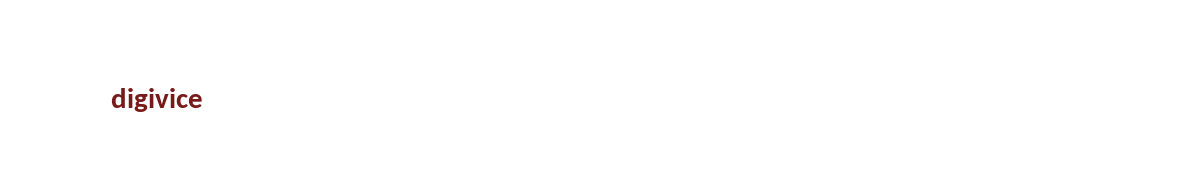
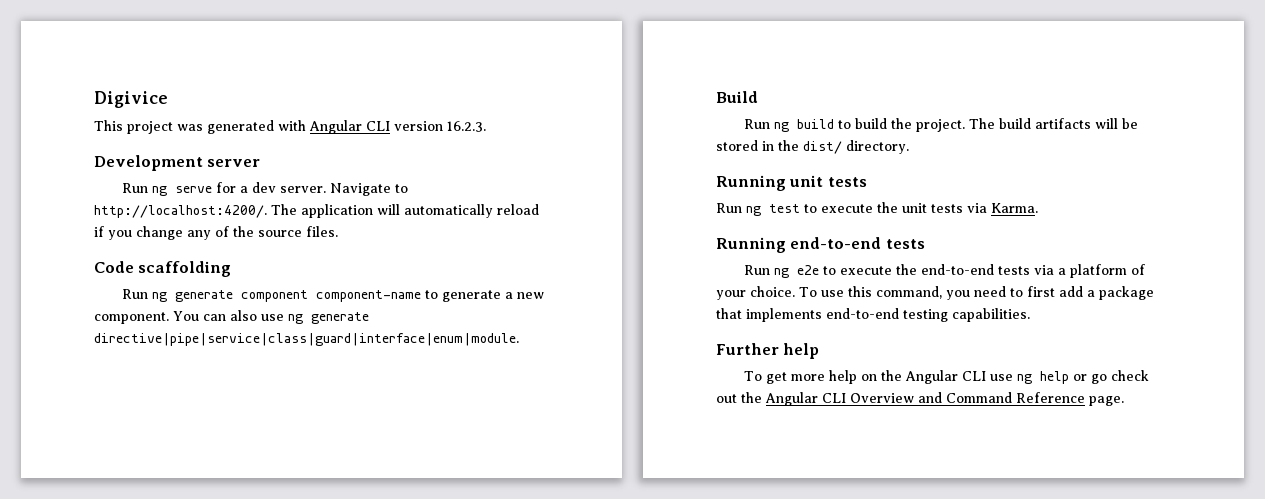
- digivice
+ Digivice
+ This project was generated with Angular CLI version 16.2.3.
+ Development server
+ Run ng serve for a dev server. Navigate to http://localhost:4200/. The application will automatically reload if you change any of the source files.
+ Code scaffolding
+ Run ng generate component component-name to generate a new component. You can also use ng generate directive|pipe|service|class|guard|interface|enum|module.
+ Build
+ Run ng build to build the project. The build artifacts will be stored in the dist/ directory.
+ Running unit tests
+ Run ng test to execute the unit tests via Karma.
+ Running end-to-end tests
+ Run ng e2e to execute the end-to-end tests via a platform of your choice. To use this command, you need to first add a package that implements end-to-end testing capabilities.
+ Further help
+ To get more help on the Angular CLI use ng help or go check out the Angular CLI Overview and Command Reference page.

